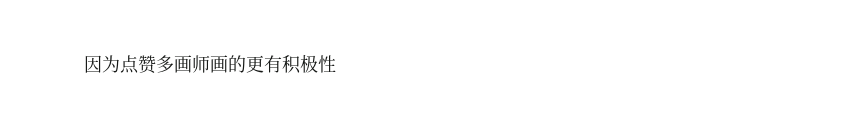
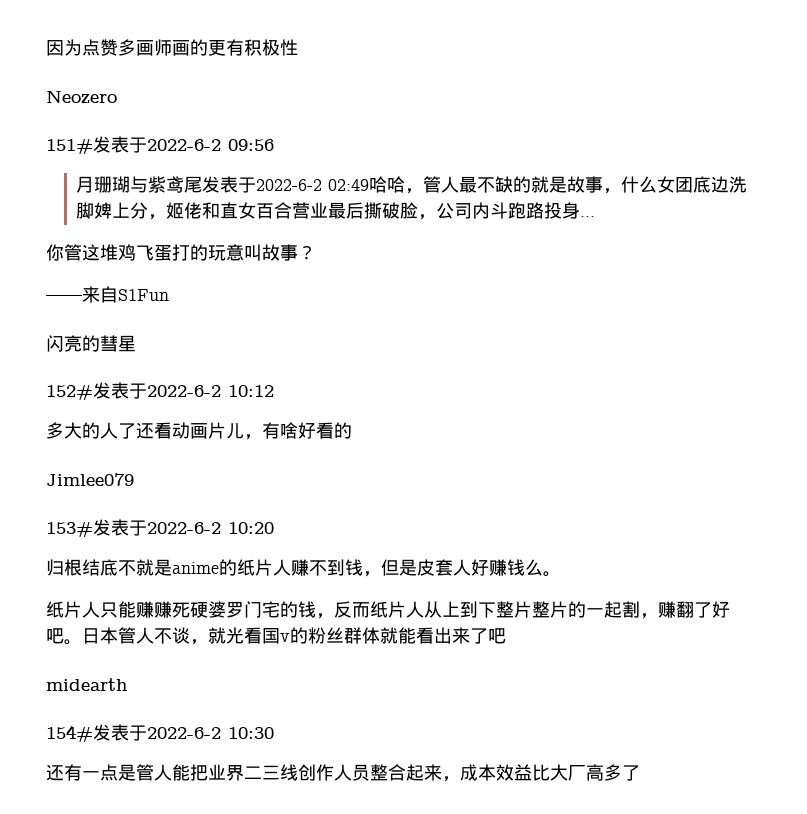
+ Neozero
+ 151#发表于2022-6-2 09:56
+ 月珊瑚与紫鸢尾发表于2022-6-2 02:49哈哈，管人最不缺的就是故事，什么女团底边洗脚婢上分，姬佬和直女百合营业最后撕破脸，公司内斗跑路投身...
+ 你管这堆鸡飞蛋打的玩意叫故事？
+ ——来自S1Fun
+ 闪亮的彗星
+ 152#发表于2022-6-2 10:12
+ 多大的人了还看动画片儿，有啥好看的
+ Jimlee079
+ 153#发表于2022-6-2 10:20
+ 归根结底不就是anime的纸片人赚不到钱，但是皮套人好赚钱么。
+ 纸片人只能赚赚死硬婆罗门宅的钱，反而纸片人从上到下整片整片的一起割，赚翻了好吧。日本管人不谈，就光看国v的粉丝群体就能看出来了吧
+ midearth
+ 154#发表于2022-6-2 10:30
+ 还有一点是管人能把业界二三线创作人员整合起来，成本效益比大厂高多了

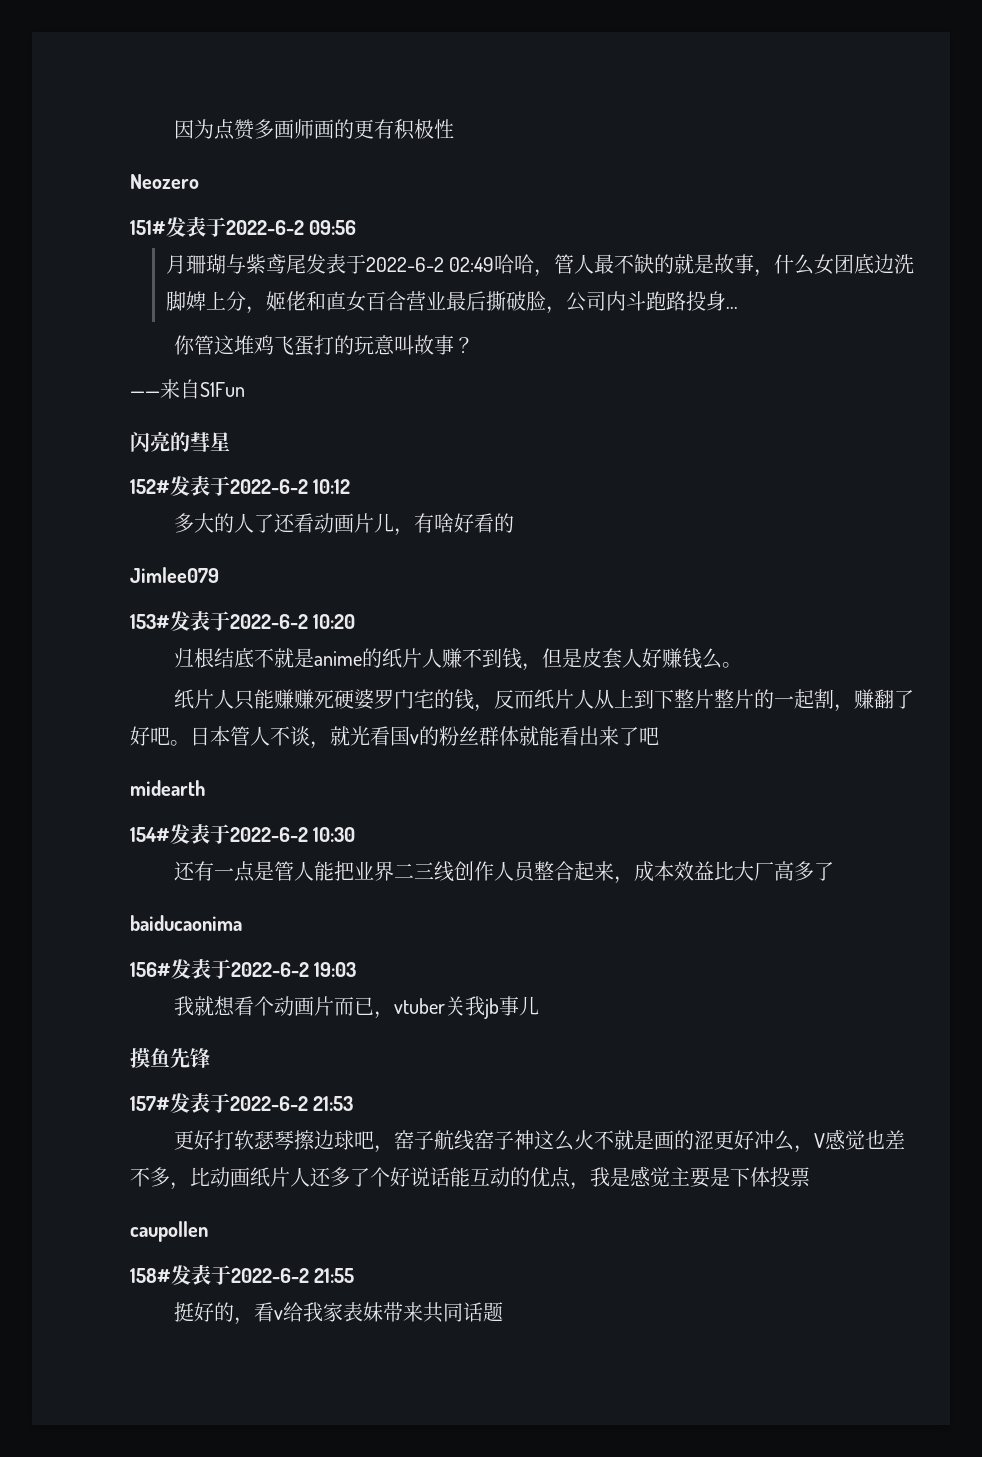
+ baiducaonima
+ 156#发表于2022-6-2 19:03
+ 我就想看个动画片而已，vtuber关我jb事儿
+ 摸鱼先锋
+ 157#发表于2022-6-2 21:53
+ 更好打软瑟琴擦边球吧，窑子航线窑子神这么火不就是画的涩更好冲么，V感觉也差不多，比动画纸片人还多了个好说话能互动的优点，我是感觉主要是下体投票
+ caupollen
+ 158#发表于2022-6-2 21:55
+ 挺好的，看v给我家表妹带来共同话题

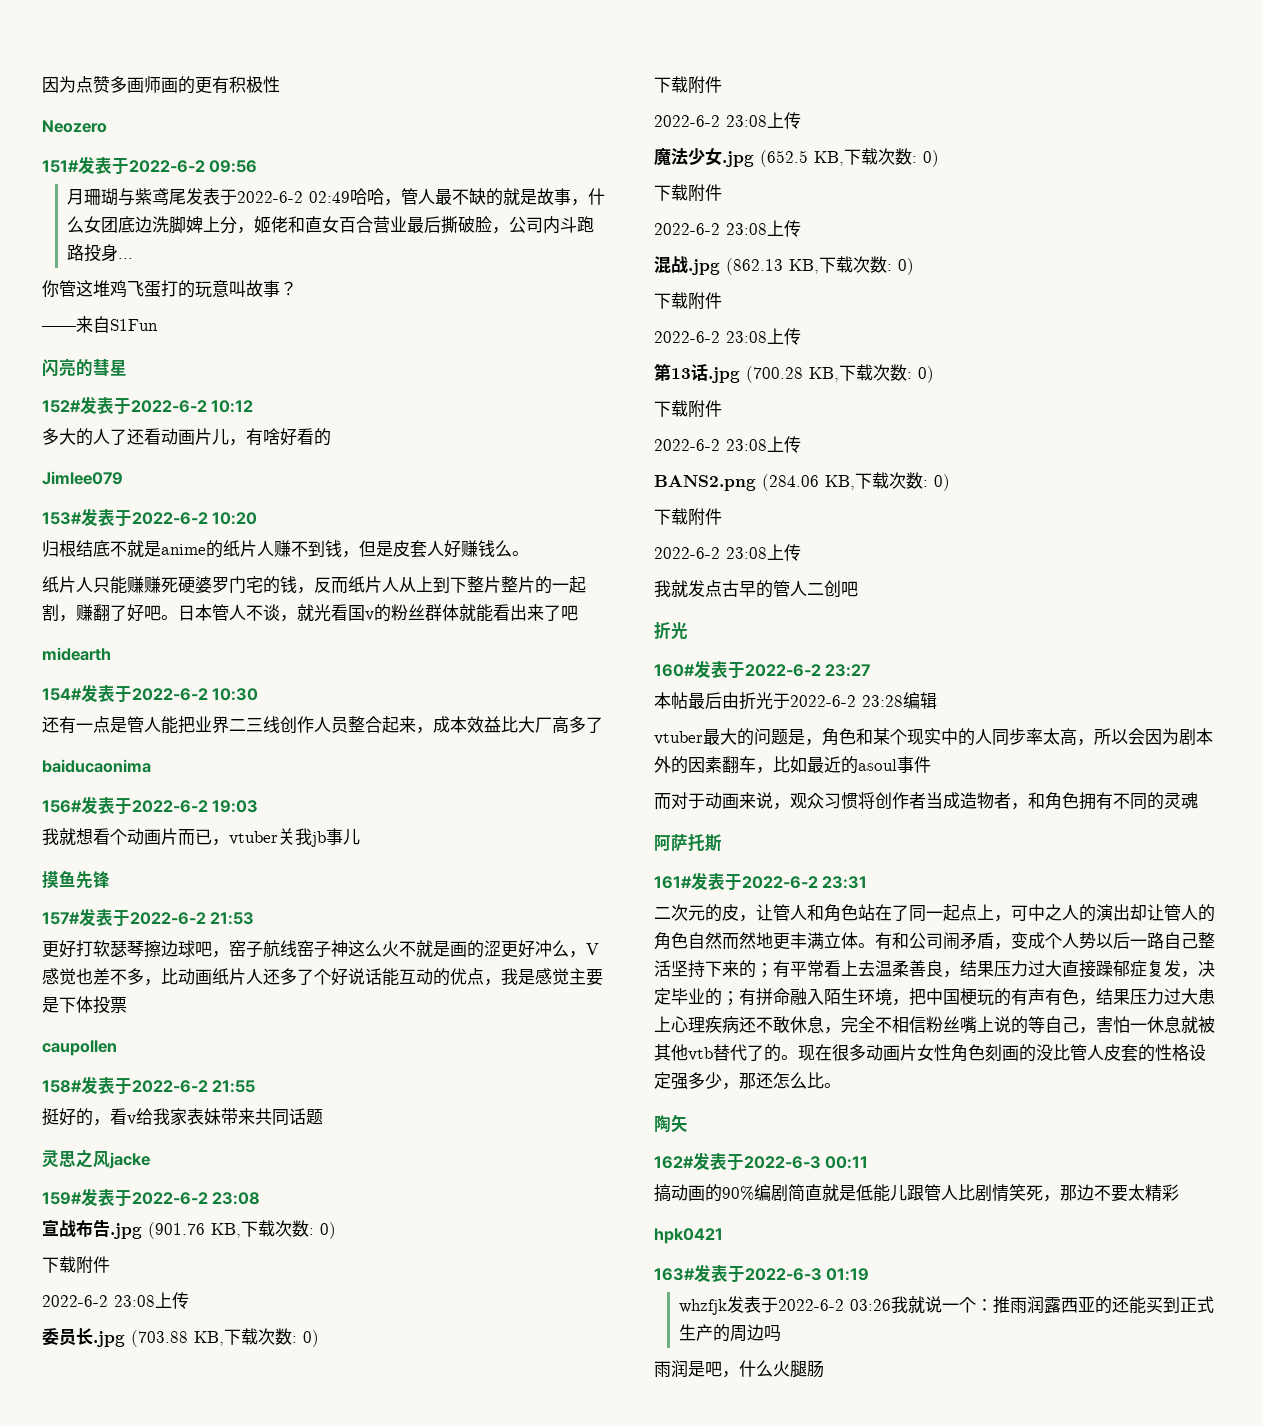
+ 灵思之风jacke
+ 159#发表于2022-6-2 23:08
+ 宣战布告.jpg (901.76 KB,下载次数: 0)
+ 下载附件
+ 2022-6-2 23:08上传
+ 委员长.jpg (703.88 KB,下载次数: 0)
+ 下载附件
+ 2022-6-2 23:08上传
+ 魔法少女.jpg (652.5 KB,下载次数: 0)
+ 下载附件
+ 2022-6-2 23:08上传
+ 混战.jpg (862.13 KB,下载次数: 0)
+ 下载附件
+ 2022-6-2 23:08上传
+ 第13话.jpg (700.28 KB,下载次数: 0)
+ 下载附件
+ 2022-6-2 23:08上传
+ BANS2.png (284.06 KB,下载次数: 0)
+ 下载附件
+ 2022-6-2 23:08上传
+ 我就发点古早的管人二创吧
+ 折光
+ 160#发表于2022-6-2 23:27
+ 本帖最后由折光于2022-6-2 23:28编辑
+ vtuber最大的问题是，角色和某个现实中的人同步率太高，所以会因为剧本外的因素翻车，比如最近的asoul事件
+ 而对于动画来说，观众习惯将创作者当成造物者，和角色拥有不同的灵魂
+ 阿萨托斯
+ 161#发表于2022-6-2 23:31
+ 二次元的皮，让管人和角色站在了同一起点上，可中之人的演出却让管人的角色自然而然地更丰满立体。有和公司闹矛盾，变成个人势以后一路自己整活坚持下来的；有平常看上去温柔善良，结果压力过大直接躁郁症复发，决定毕业的；有拼命融入陌生环境，把中国梗玩的有声有色，结果压力过大患上心理疾病还不敢休息，完全不相信粉丝嘴上说的等自己，害怕一休息就被其他vtb替代了的。现在很多动画片女性角色刻画的没比管人皮套的性格设定强多少，那还怎么比。
+ 陶矢
+ 162#发表于2022-6-3 00:11
+ 搞动画的90%编剧简直就是低能儿跟管人比剧情笑死，那边不要太精彩
+ hpk0421
+ 163#发表于2022-6-3 01:19
+ whzfjk发表于2022-6-2 03:26我就说一个：推雨润露西亚的还能买到正式生产的周边吗
+ 雨润是吧，什么火腿肠

